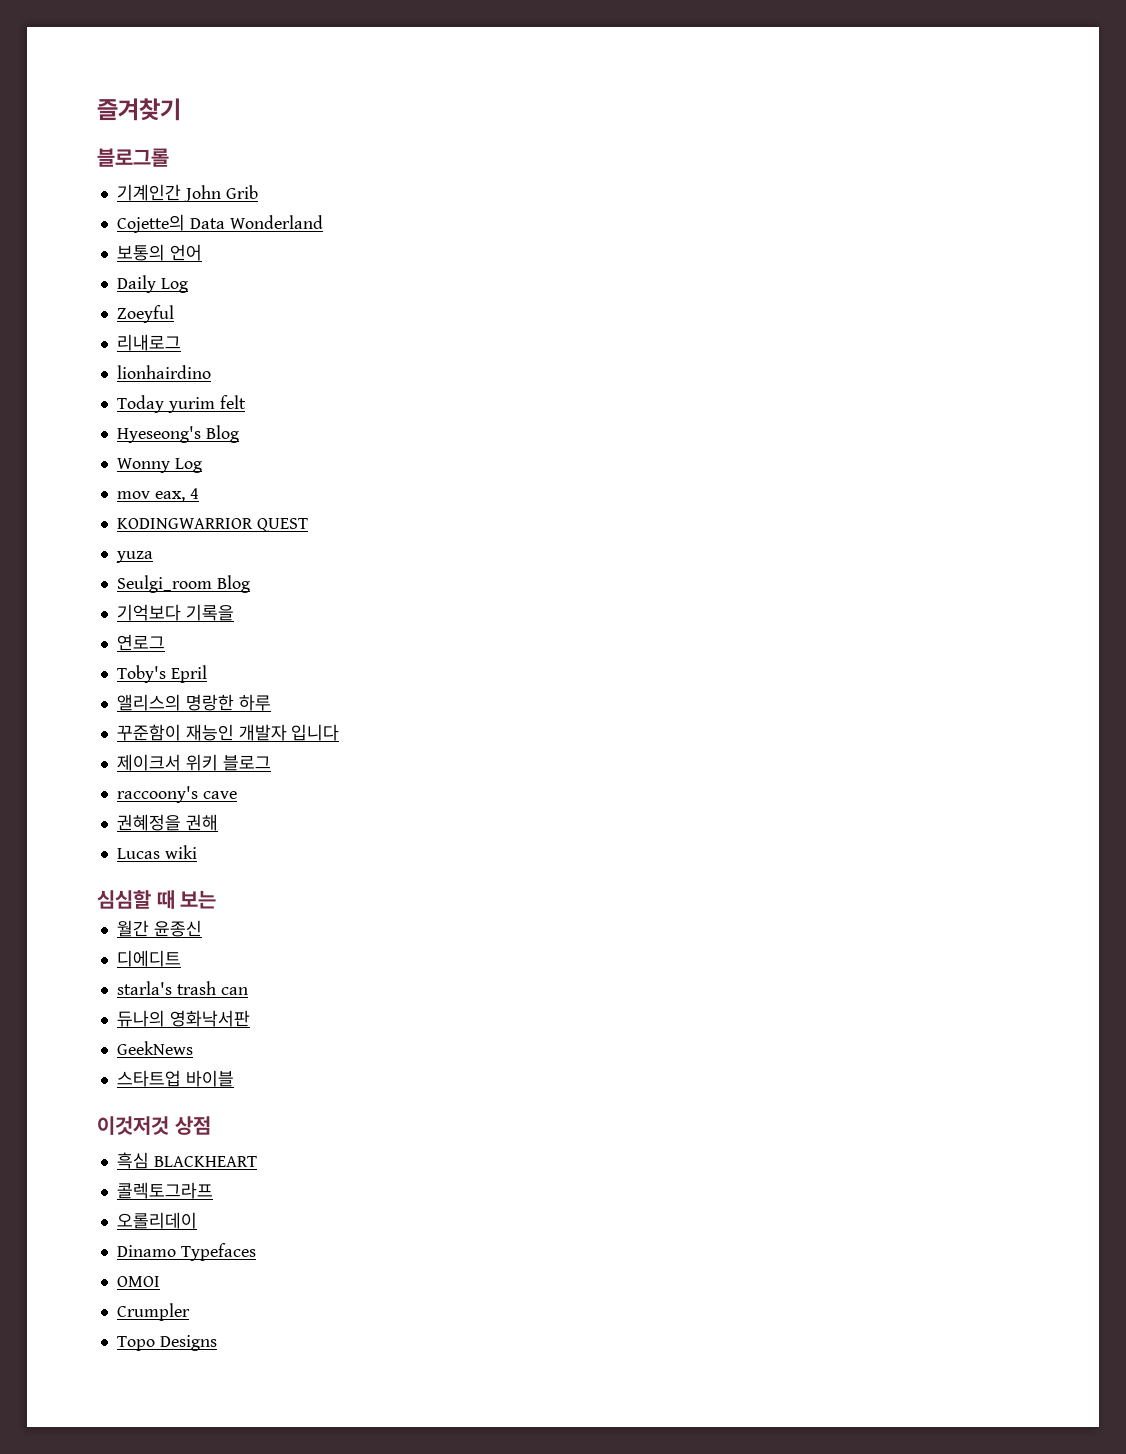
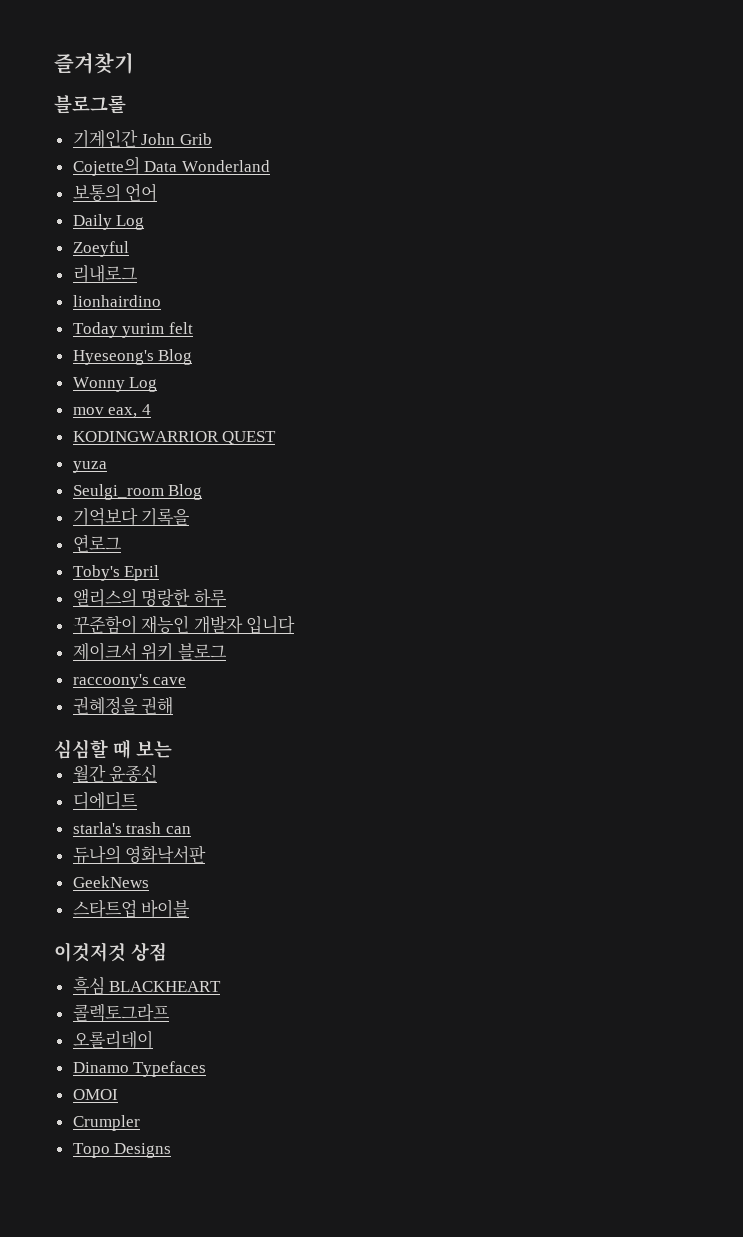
- Lucas wiki

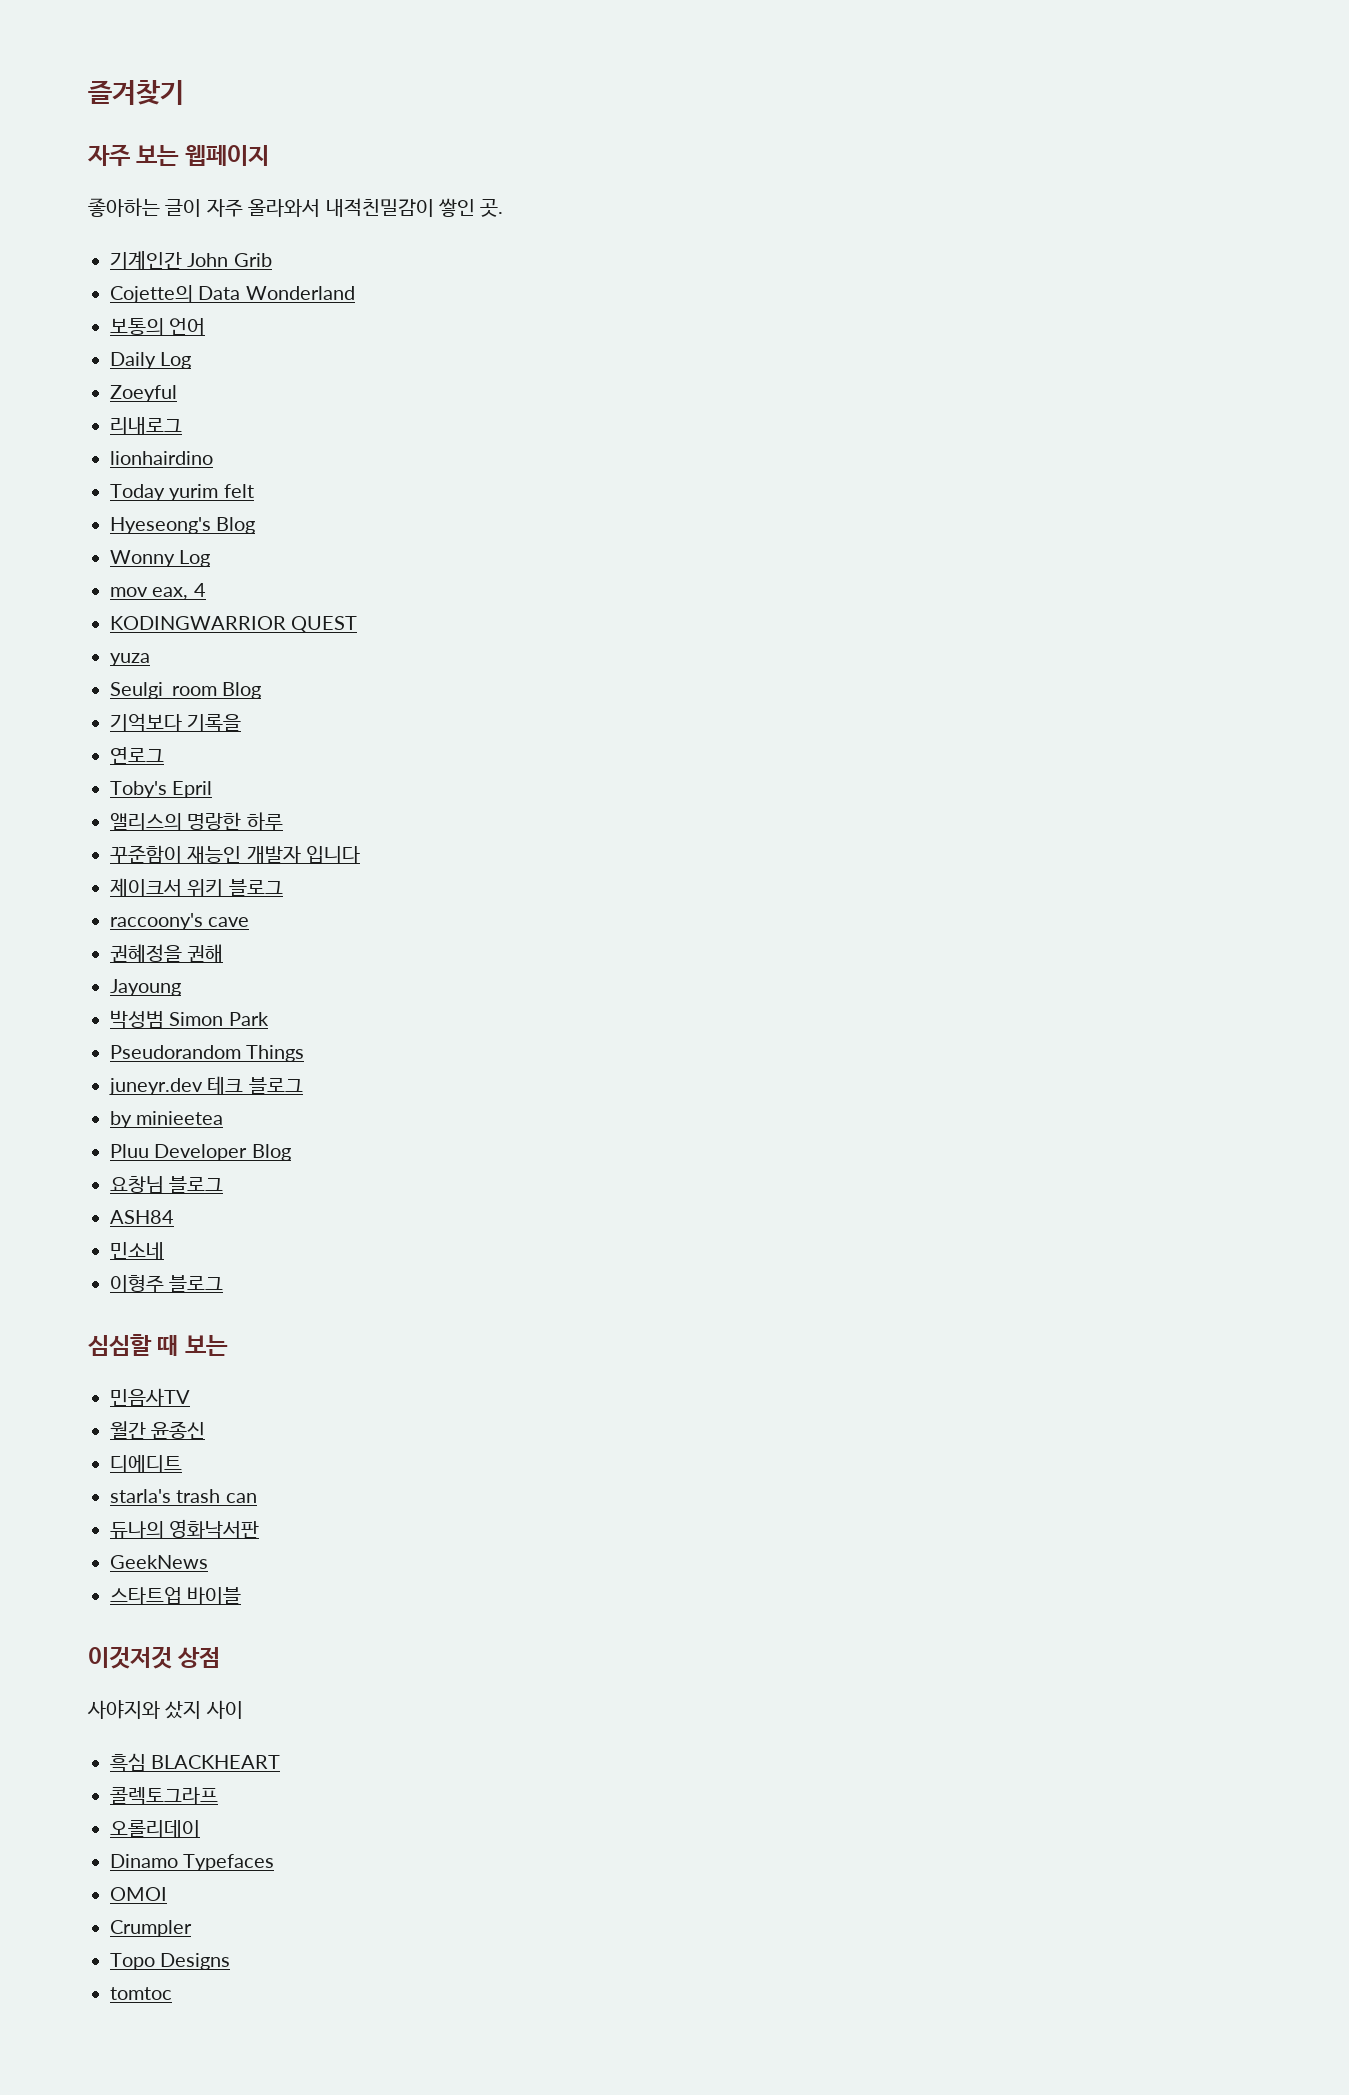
- 블로그롤
+ 자주 보는 웹페이지
+ 좋아하는 글이 자주 올라와서 내적친밀감이 쌓인 곳.
+ Jayoung
+ 박성범 Simon Park
+ Pseudorandom Things
+ juneyr.dev 테크 블로그
+ by minieetea
+ Pluu Developer Blog
+ 요창님 블로그
+ ASH84
+ 민소네
+ 이형주 블로그
+ 민음사TV
+ 사야지와 샀지 사이
+ tomtoc

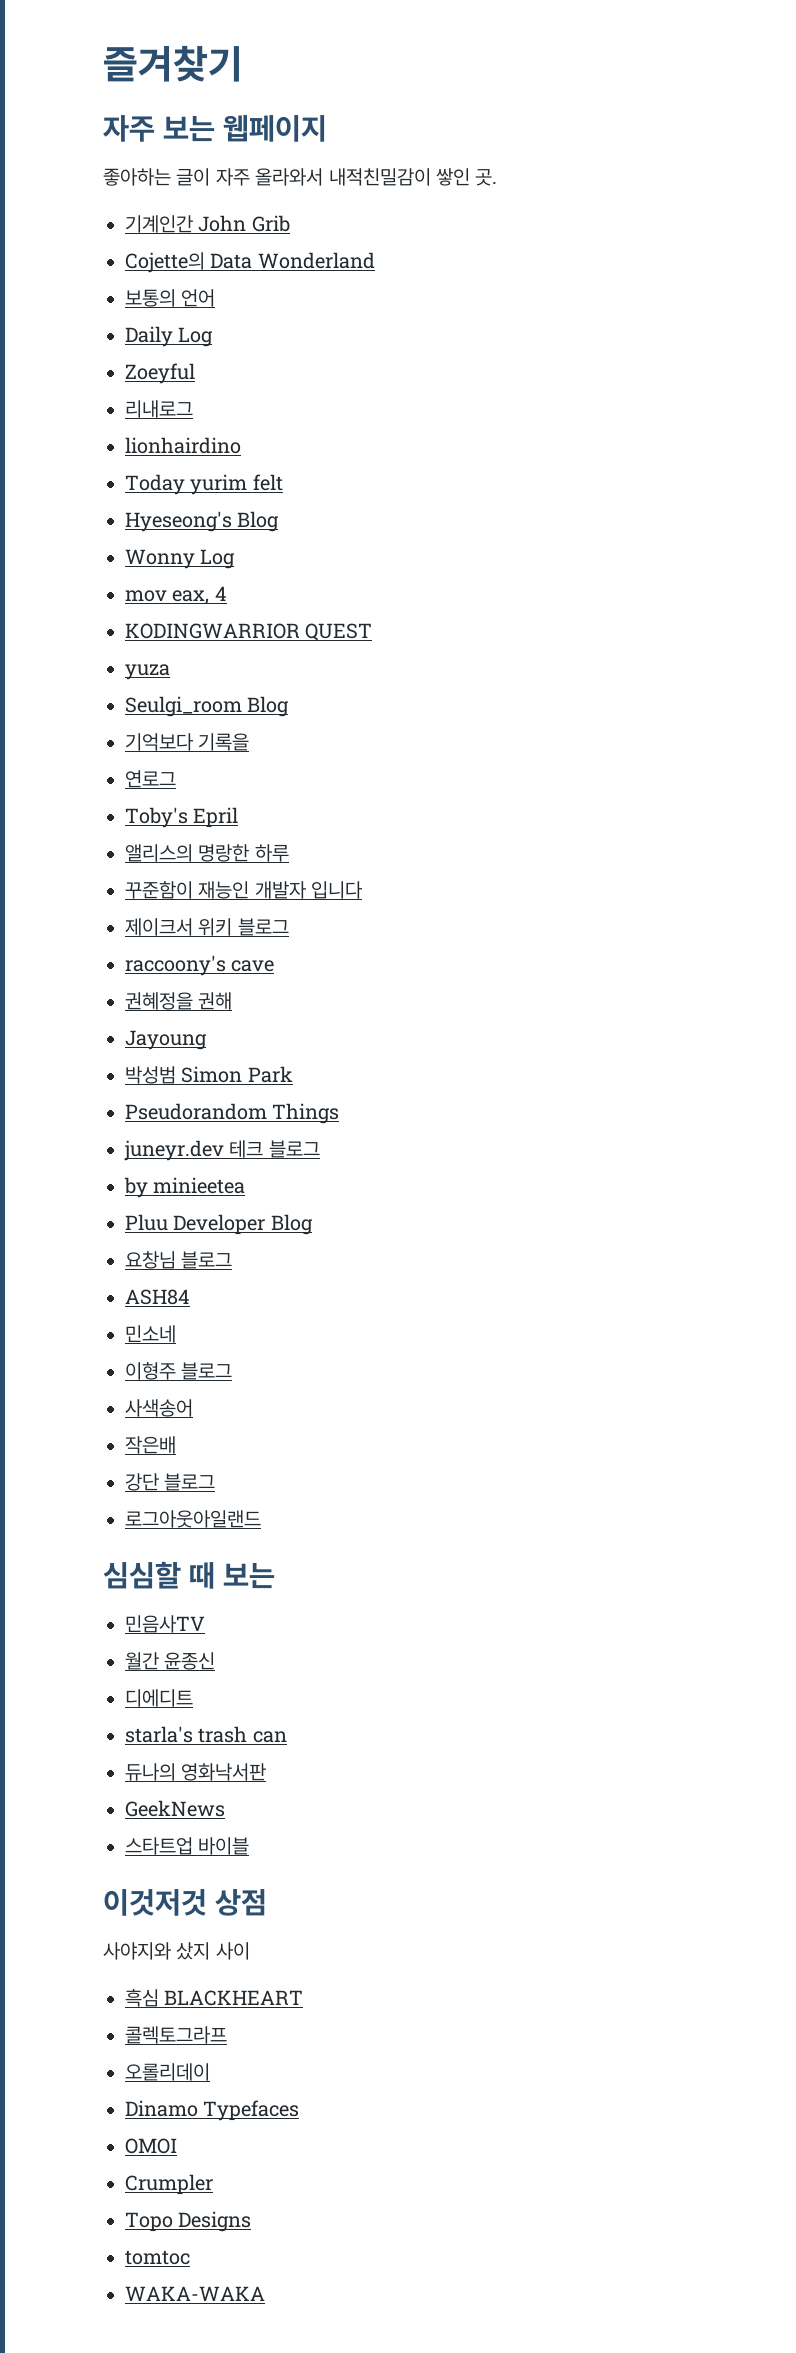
+ 사색송어
+ 작은배
+ 강단 블로그
+ 로그아웃아일랜드
+ WAKA-WAKA

